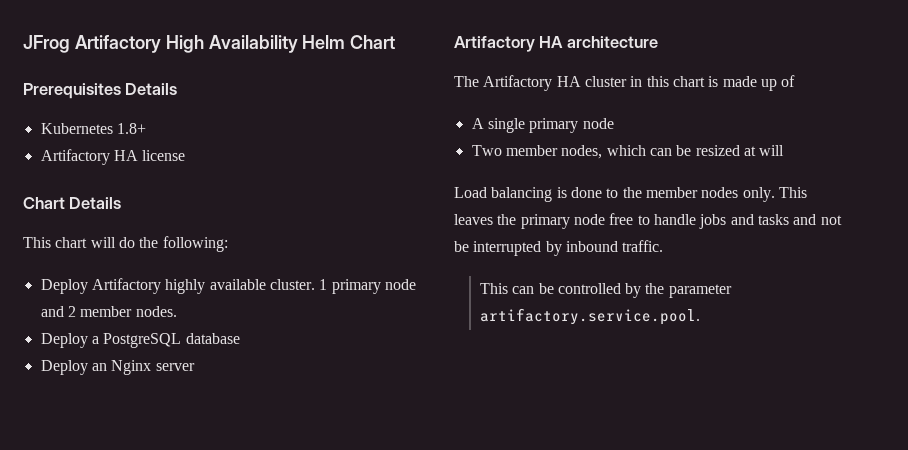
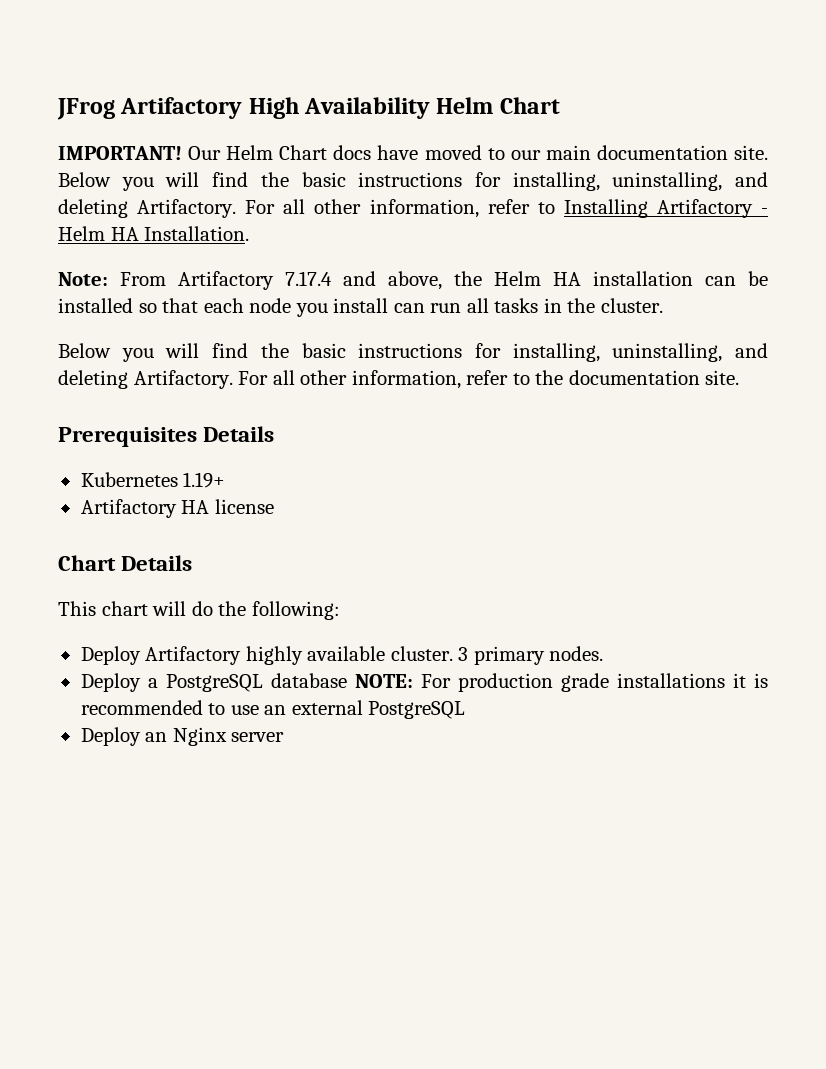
+ IMPORTANT! Our Helm Chart docs have moved to our main documentation site. Below you will find the basic instructions for installing, uninstalling, and deleting Artifactory. For all other information, refer to Installing Artifactory - Helm HA Installation.
+ Note: From Artifactory 7.17.4 and above, the Helm HA installation can be installed so that each node you install can run all tasks in the cluster.
+ Below you will find the basic instructions for installing, uninstalling, and deleting Artifactory. For all other information, refer to the documentation site.
- Kubernetes 1.8+
+ Kubernetes 1.19+
- 1 primary node and 2 member nodes.
+ 3 primary nodes.
- Deploy a PostgreSQL database
+ Deploy a PostgreSQL database NOTE: For production grade installations it is recommended to use an external PostgreSQL
  Deploy an Nginx server
- Artifactory HA architecture
- The Artifactory HA cluster in this chart is made up of
- A single primary node
- Two member nodes, which can be resized at will
- Load balancing is done to the member nodes only. This leaves the primary node free to handle jobs and tasks and not be interrupted by inbound traffic.
- This can be controlled by the parameter artifactory.service.pool.

